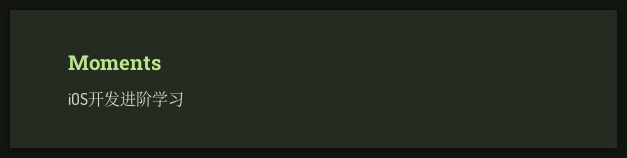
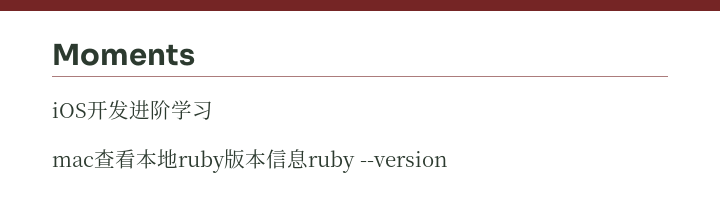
+ mac查看本地ruby版本信息ruby --version

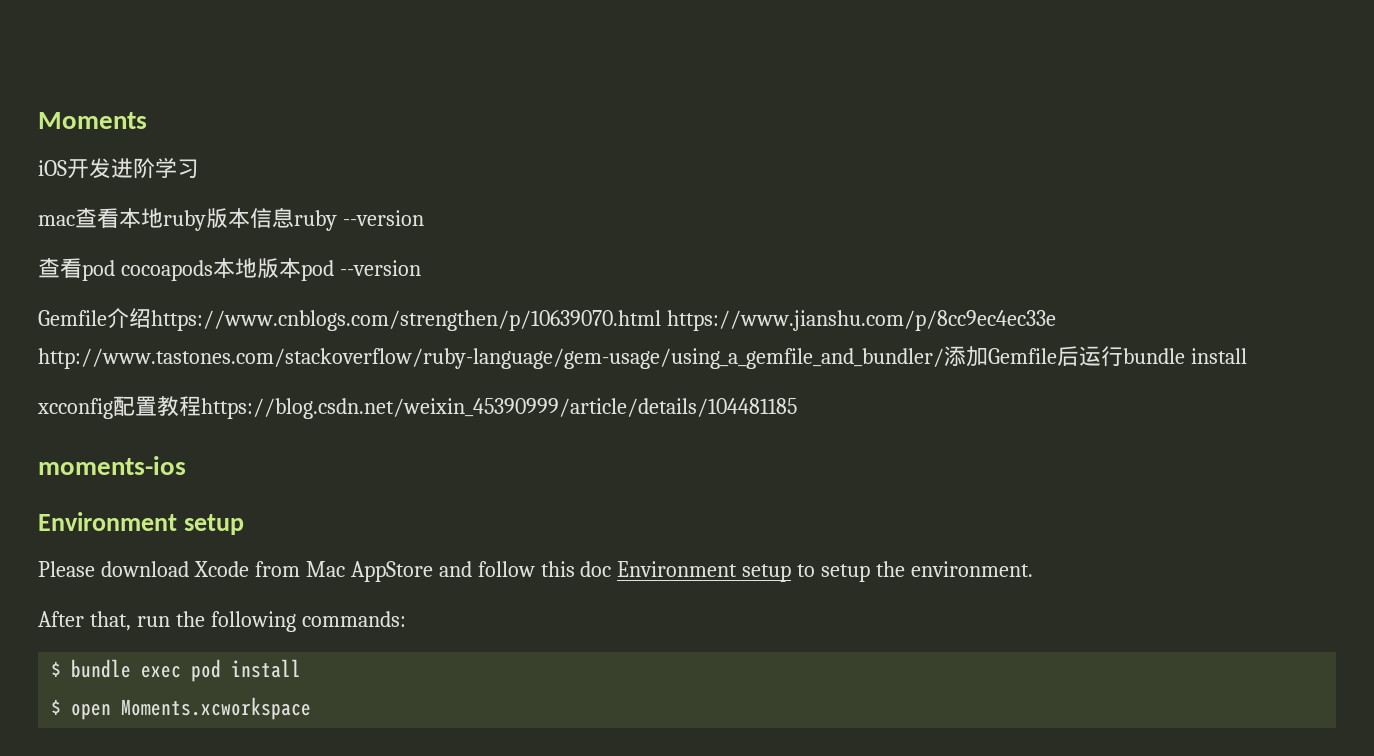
+ 查看pod cocoapods本地版本pod --version
+ Gemfile介绍https://www.cnblogs.com/strengthen/p/10639070.html https://www.jianshu.com/p/8cc9ec4ec33e http://www.tastones.com/stackoverflow/ruby-language/gem-usage/using_a_gemfile_and_bundler/添加Gemfile后运行bundle install
+ xcconfig配置教程https://blog.csdn.net/weixin_45390999/article/details/104481185
+ moments-ios
+ Environment setup
+ Please download Xcode from Mac AppStore and follow this doc Environment setup to setup the environment.
+ After that, run the following commands:
+ $ bundle exec pod install
+ $ open Moments.xcworkspace

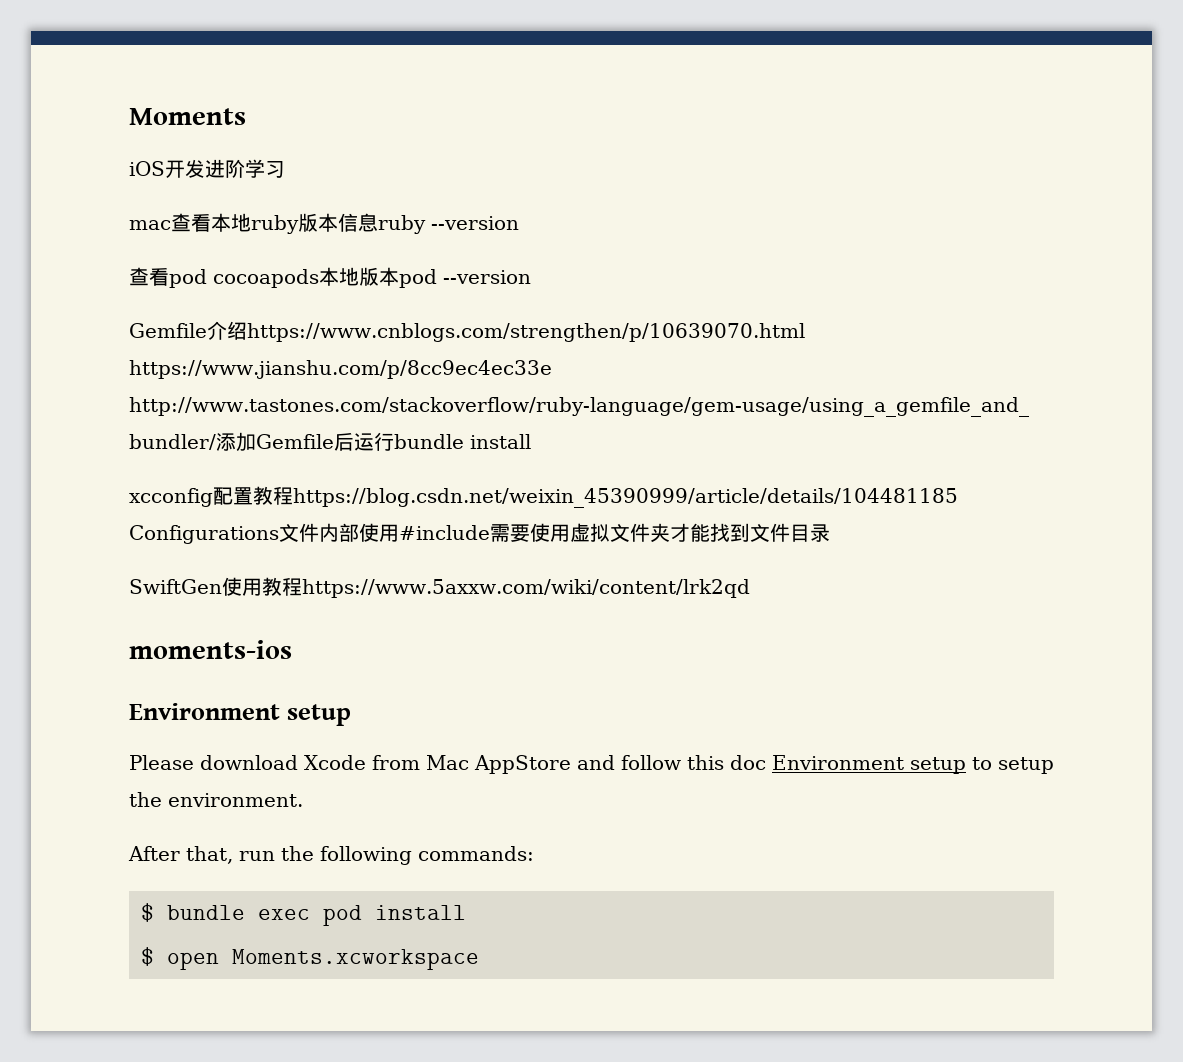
- xcconfig配置教程https://blog.csdn.net/weixin_45390999/article/details/104481185
+ xcconfig配置教程https://blog.csdn.net/weixin_45390999/article/details/104481185 Configurations文件内部使用#include需要使用虚拟文件夹才能找到文件目录
+ SwiftGen使用教程https://www.5axxw.com/wiki/content/lrk2qd

